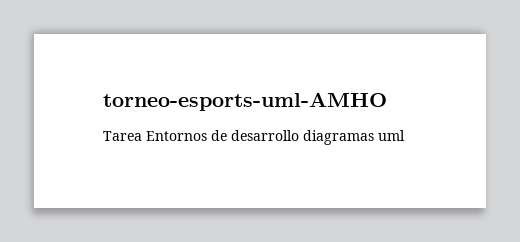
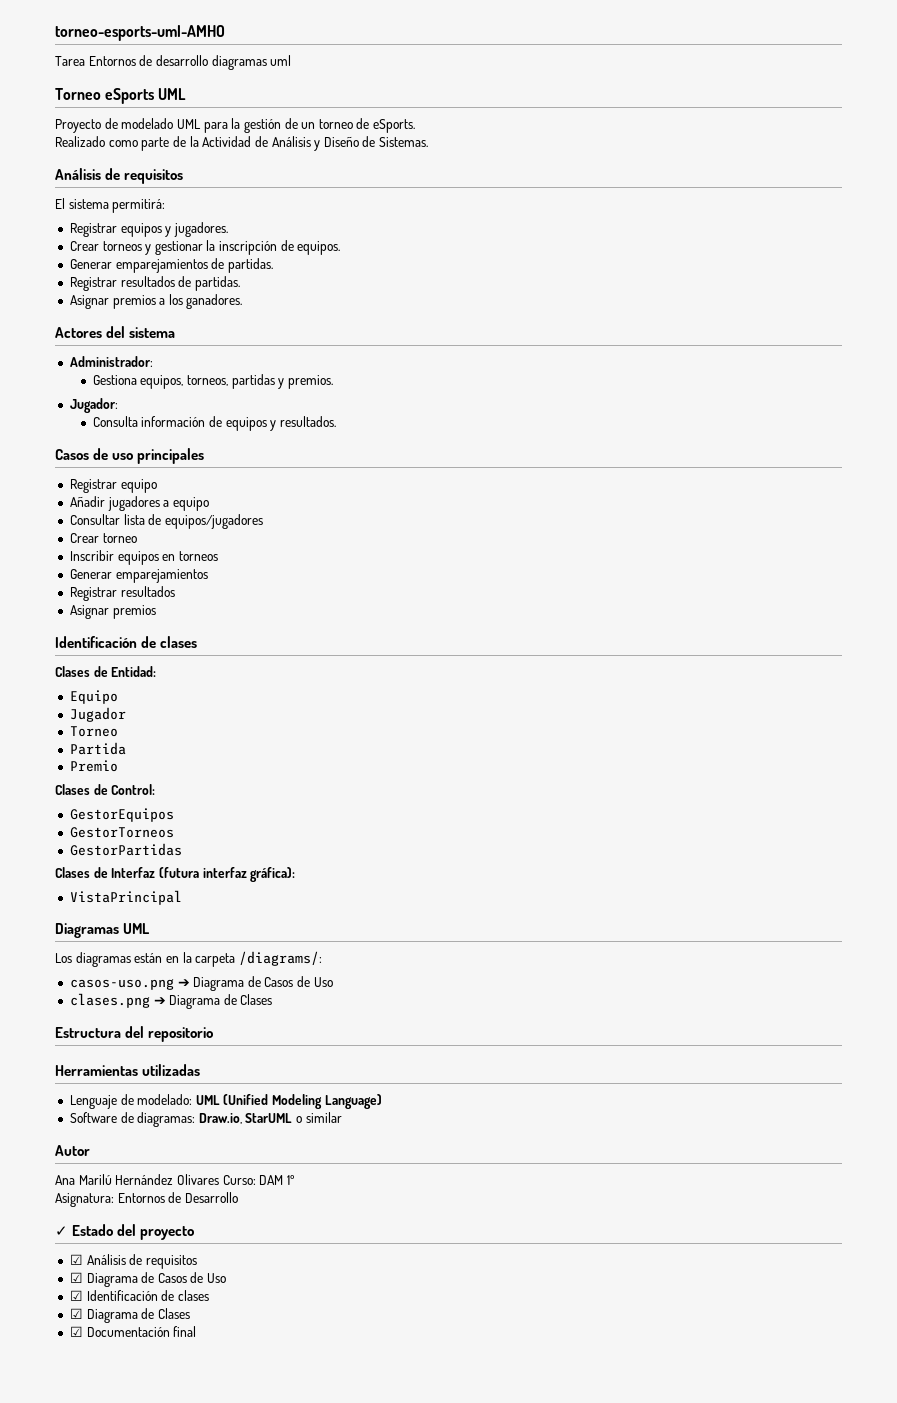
+ Torneo eSports UML
+ Proyecto de modelado UML para la gestión de un torneo de eSports.
+ Realizado como parte de la Actividad de Análisis y Diseño de Sistemas.
+ Análisis de requisitos
+ El sistema permitirá:
+ Registrar equipos y jugadores.
+ Crear torneos y gestionar la inscripción de equipos.
+ Generar emparejamientos de partidas.
+ Registrar resultados de partidas.
+ Asignar premios a los ganadores.
+ Actores del sistema
+ Administrador:
+ Gestiona equipos, torneos, partidas y premios.
+ Jugador:
+ Consulta información de equipos y resultados.
+ Casos de uso principales
+ Registrar equipo
+ Añadir jugadores a equipo
+ Consultar lista de equipos/jugadores
+ Crear torneo
+ Inscribir equipos en torneos
+ Generar emparejamientos
+ Registrar resultados
+ Asignar premios
+ Identificación de clases
+ Clases de Entidad:
+ Equipo
+ Jugador
+ Torneo
+ Partida
+ Premio
+ Clases de Control:
+ GestorEquipos
+ GestorTorneos
+ GestorPartidas
+ Clases de Interfaz (futura interfaz gráfica):
+ VistaPrincipal
+ Diagramas UML
+ Los diagramas están en la carpeta /diagrams/:
+ casos-uso.png ➔ Diagrama de Casos de Uso
+ clases.png ➔ Diagrama de Clases
+ Estructura del repositorio
+ Herramientas utilizadas
+ Lenguaje de modelado: UML (Unified Modeling Language)
+ Software de diagramas: Draw.io, StarUML o similar
+ Autor
+ Ana Marilú Hernández Olivares Curso: DAM 1º
+ Asignatura: Entornos de Desarrollo
+ ✓ Estado del proyecto
+ ☑ Análisis de requisitos
+ ☑ Diagrama de Casos de Uso
+ ☑ Identificación de clases
+ ☑ Diagrama de Clases
+ ☑ Documentación final

